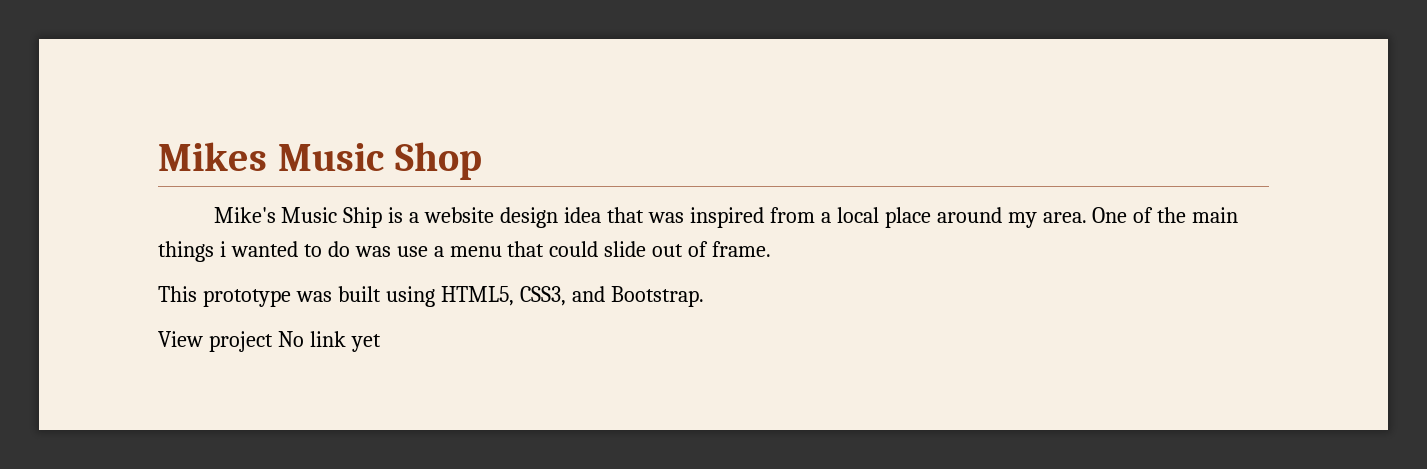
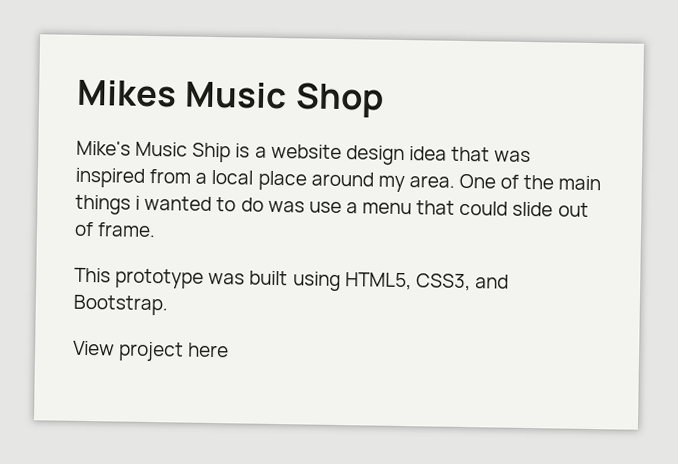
- View project No link yet
+ View project here

